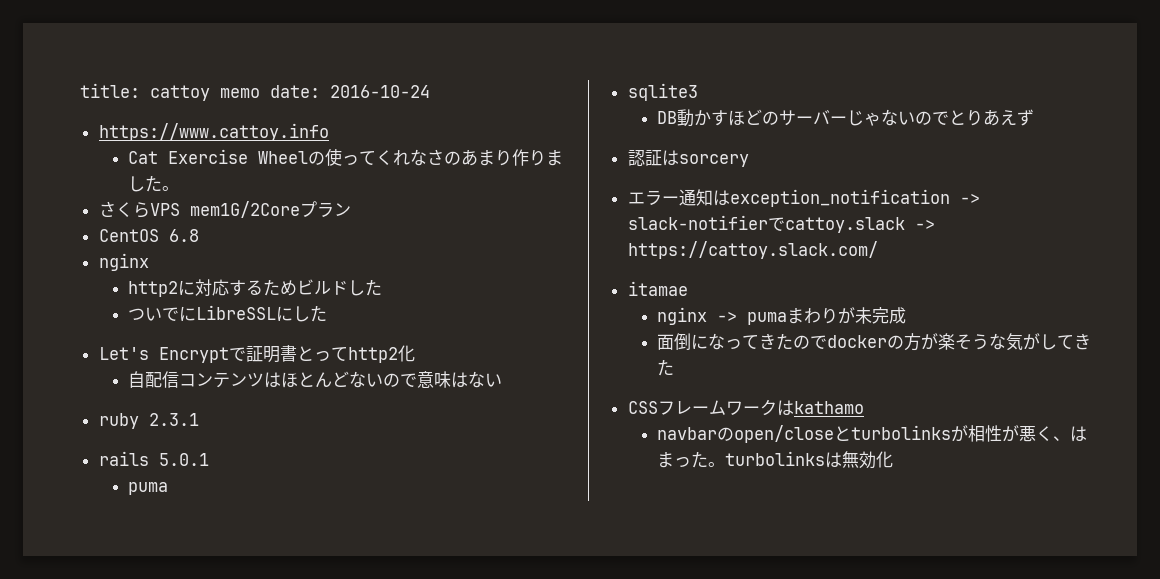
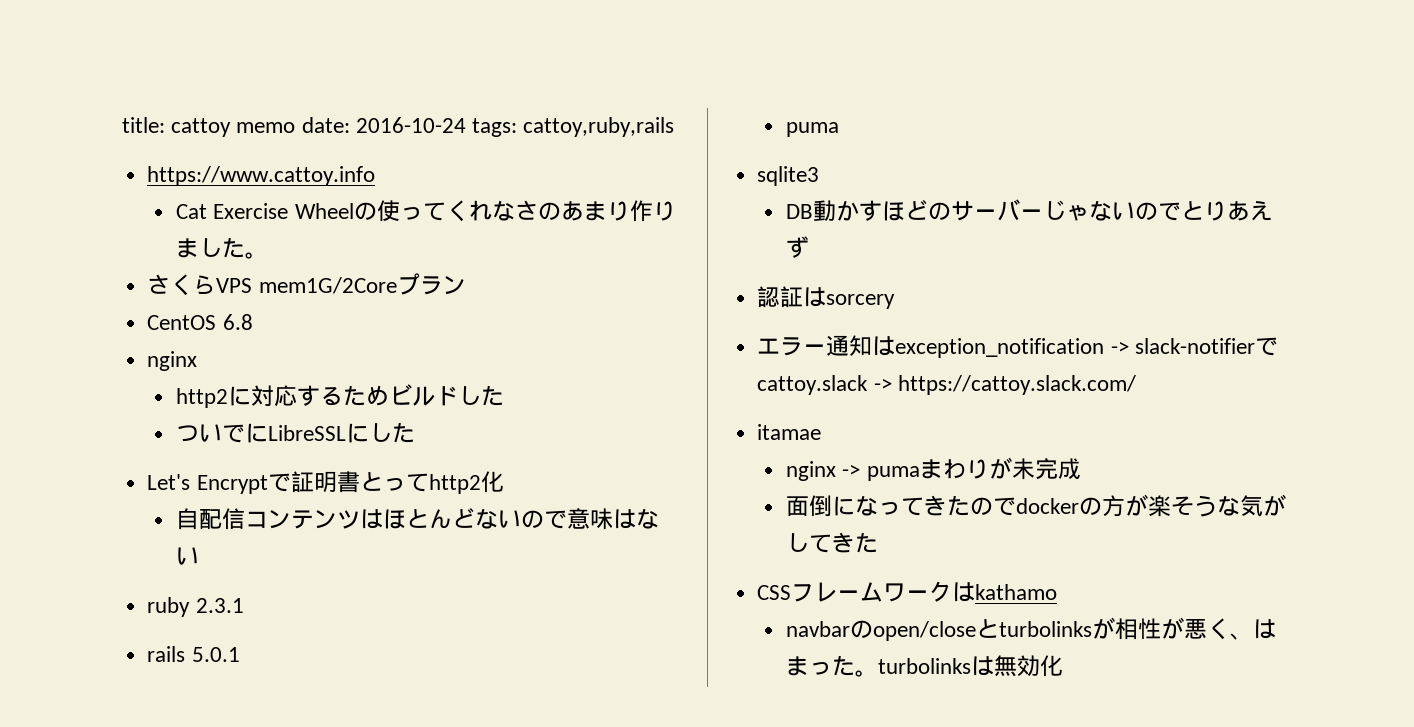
- title: cattoy memo date: 2016-10-24
+ title: cattoy memo date: 2016-10-24 tags: cattoy,ruby,rails

